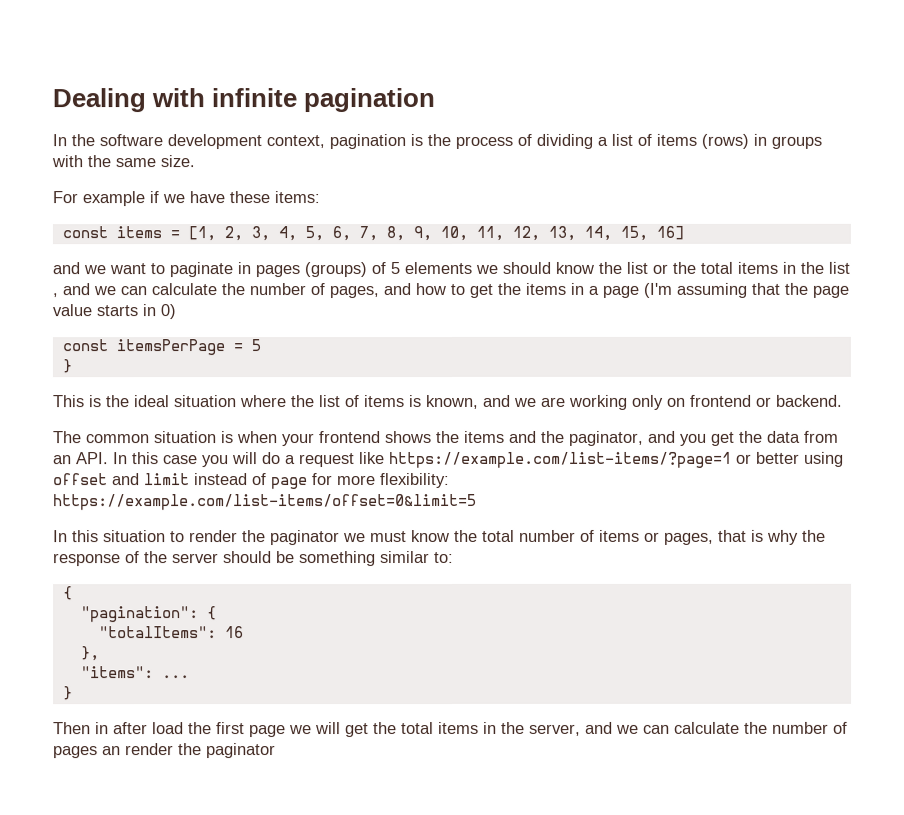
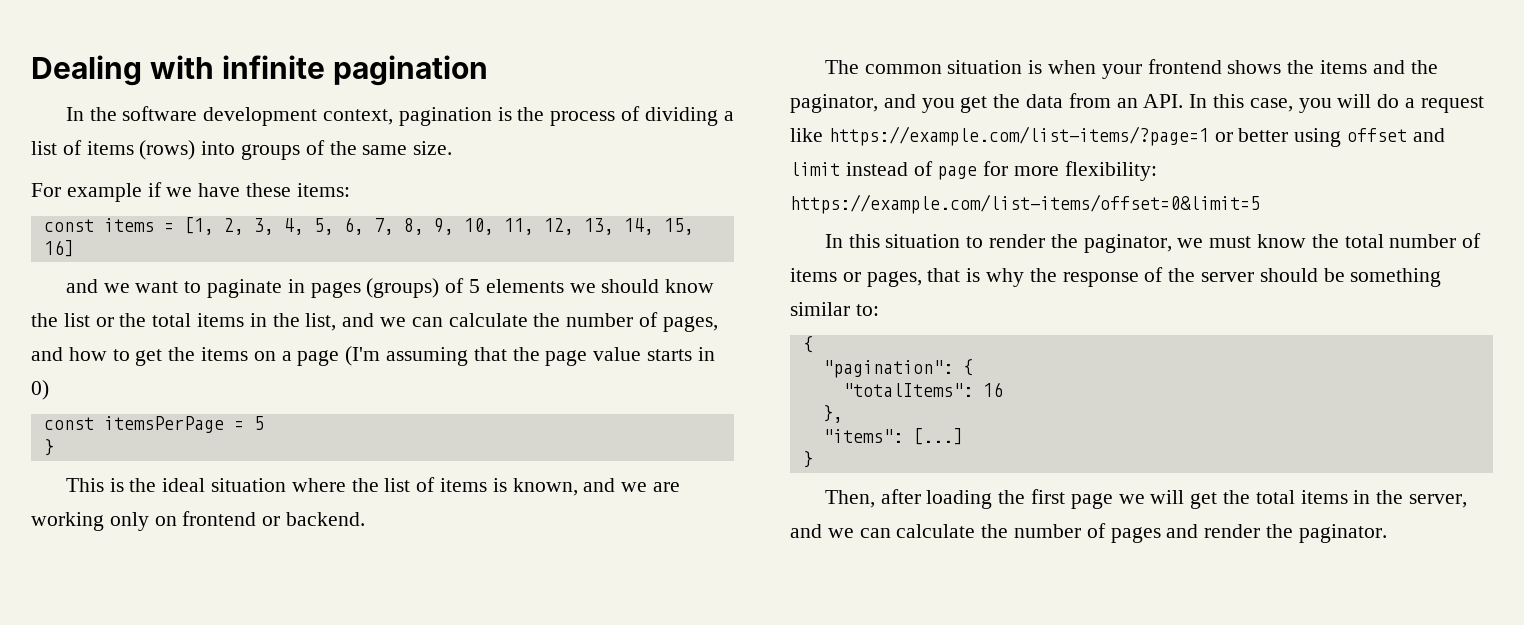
- In the software development context, pagination is the process of dividing a list of items (rows) in groups with the same size.
+ In the software development context, pagination is the process of dividing a list of items (rows) into groups of the same size.
- and we want to paginate in pages (groups) of 5 elements we should know the list or the total items in the list , and we can calculate the number of pages, and how to get the items in a page (I'm assuming that the page value starts in 0)
+ and we want to paginate in pages (groups) of 5 elements we should know the list or the total items in the list, and we can calculate the number of pages, and how to get the items on a page (I'm assuming that the page value starts in 0)
- The common situation is when your frontend shows the items and the paginator, and you get the data from an API. In this case you will do a request like https://example.com/list-items/?page=1 or better using offset and limit instead of page for more flexibility: https://example.com/list-items/offset=0&limit=5
+ The common situation is when your frontend shows the items and the paginator, and you get the data from an API. In this case, you will do a request like https://example.com/list-items/?page=1 or better using offset and limit instead of page for more flexibility: https://example.com/list-items/offset=0&limit=5
- In this situation to render the paginator we must know the total number of items or pages, that is why the response of the server should be something similar to:
+ In this situation to render the paginator, we must know the total number of items or pages, that is why the response of the server should be something similar to:
- "items": ...
+ "items": [...]
  }
- Then in after load the first page we will get the total items in the server, and we can calculate the number of pages an render the paginator
+ Then, after loading the first page we will get the total items in the server, and we can calculate the number of pages and render the paginator.

